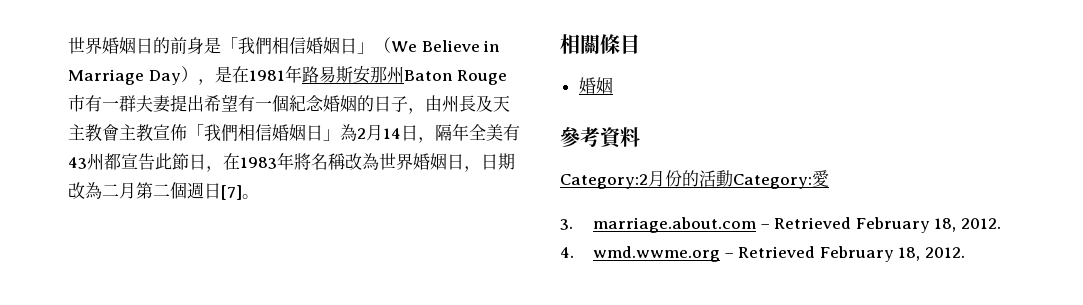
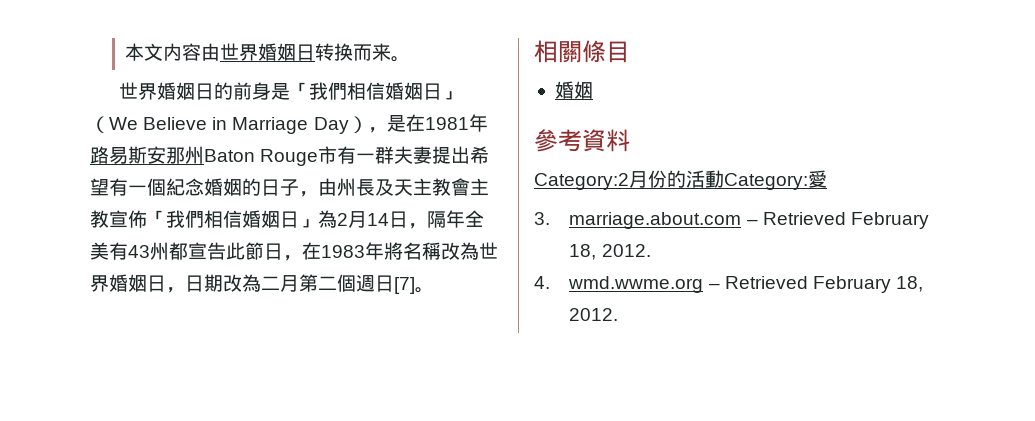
+ 本文内容由世界婚姻日转换而来。

